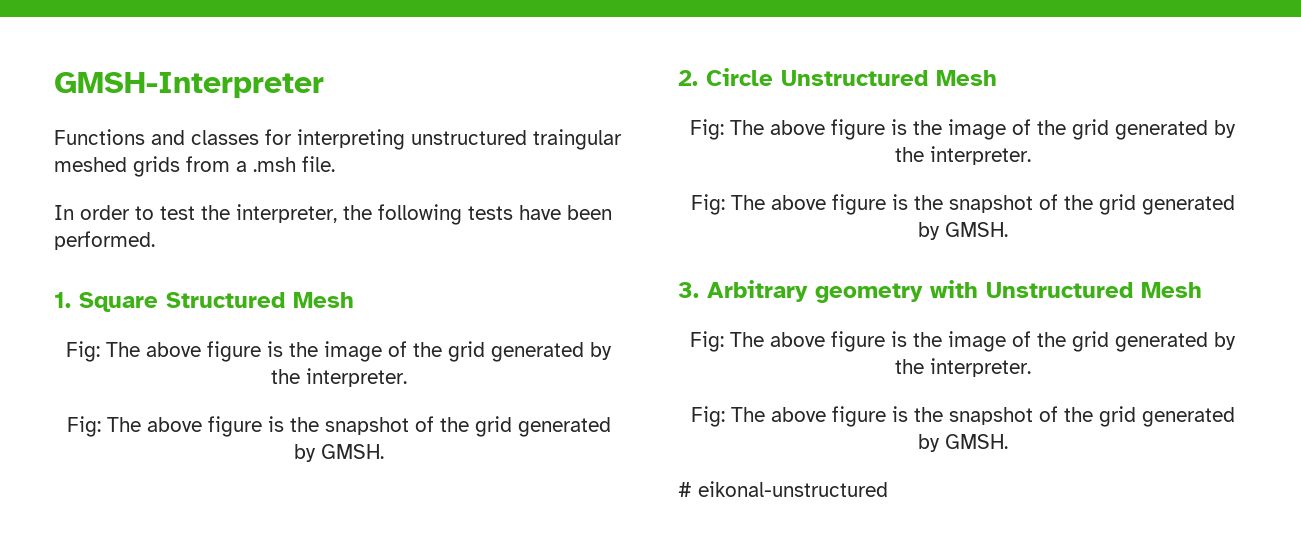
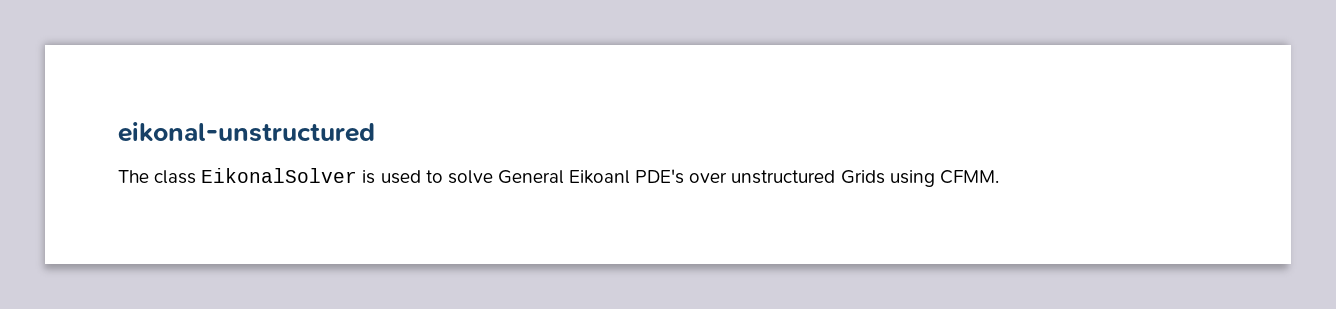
- GMSH-Interpreter
- Functions and classes for interpreting unstructured traingular meshed grids from a .msh file.
- In order to test the interpreter, the following tests have been performed.
- 1. Square Structured Mesh
- Fig: The above figure is the image of the grid generated by the interpreter.
- Fig: The above figure is the snapshot of the grid generated by GMSH.
- 2. Circle Unstructured Mesh
- Fig: The above figure is the image of the grid generated by the interpreter.
- Fig: The above figure is the snapshot of the grid generated by GMSH.
- 3. Arbitrary geometry with Unstructured Mesh
- Fig: The above figure is the image of the grid generated by the interpreter.
- Fig: The above figure is the snapshot of the grid generated by GMSH.
- # eikonal-unstructured
+ eikonal-unstructured
+ The class EikonalSolver is used to solve General Eikoanl PDE's over unstructured Grids using CFMM.

